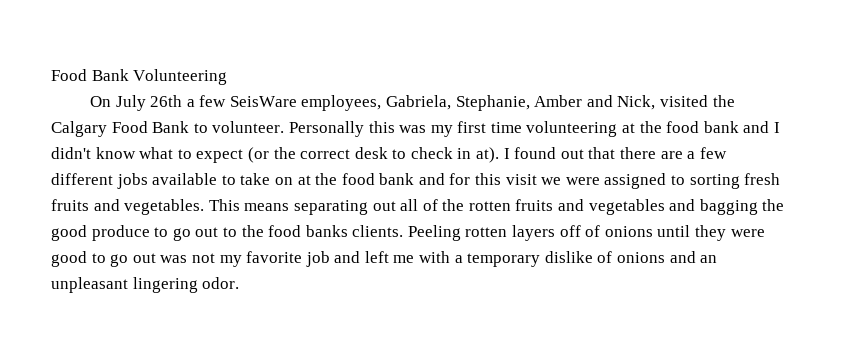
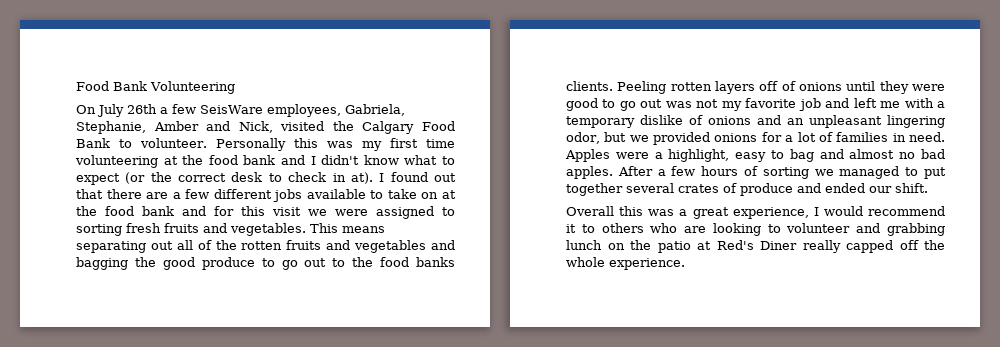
- Peeling rotten layers off of onions until they were good to go out was not my favorite job and left me with a temporary dislike of onions and an unpleasant lingering odor.
+ Peeling rotten layers off of onions until they were good to go out was not my favorite job and left me with a temporary dislike of onions and an unpleasant lingering odor, but we provided onions for a lot of families in need. Apples were a highlight, easy to bag and almost no bad apples. After a few hours of sorting we managed to put together several crates of produce and ended our shift.
+ Overall this was a great experience, I would recommend it to others who are looking to volunteer and grabbing lunch on the patio at Red's Diner really capped off the whole experience.

